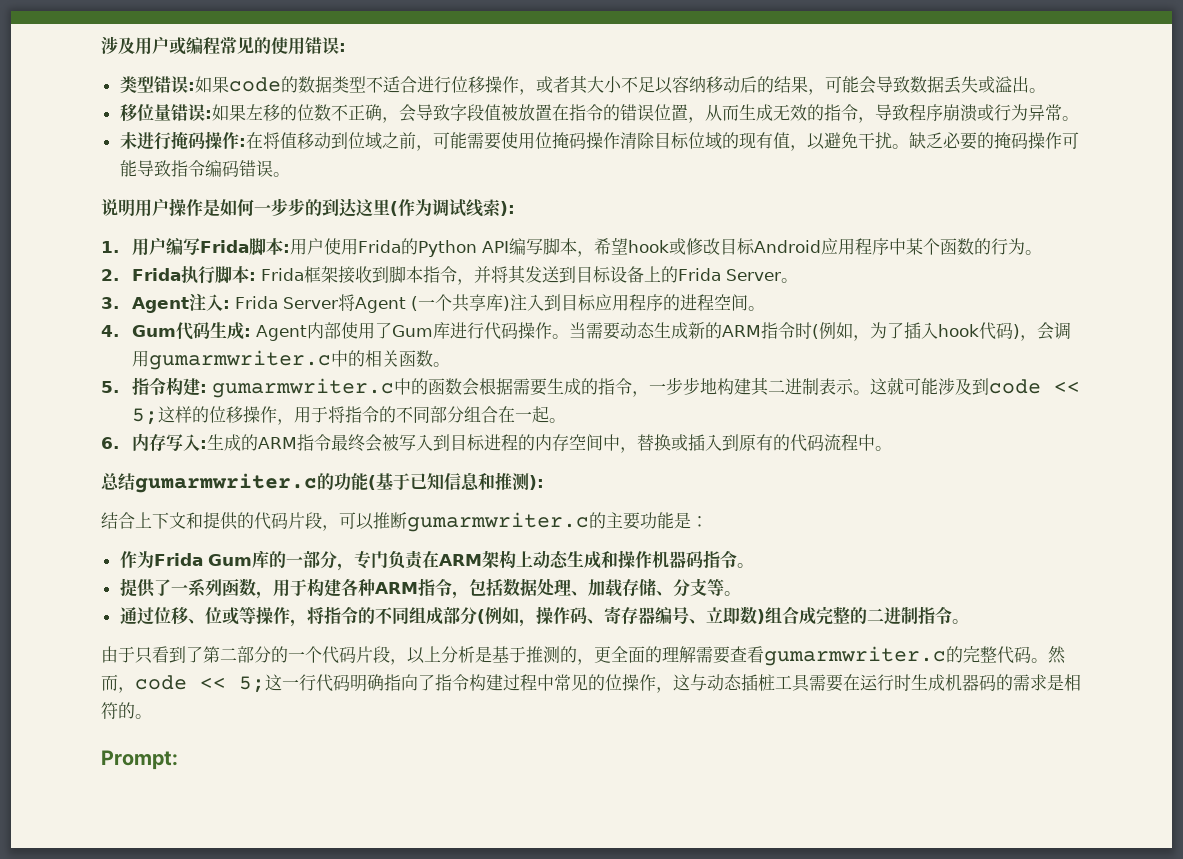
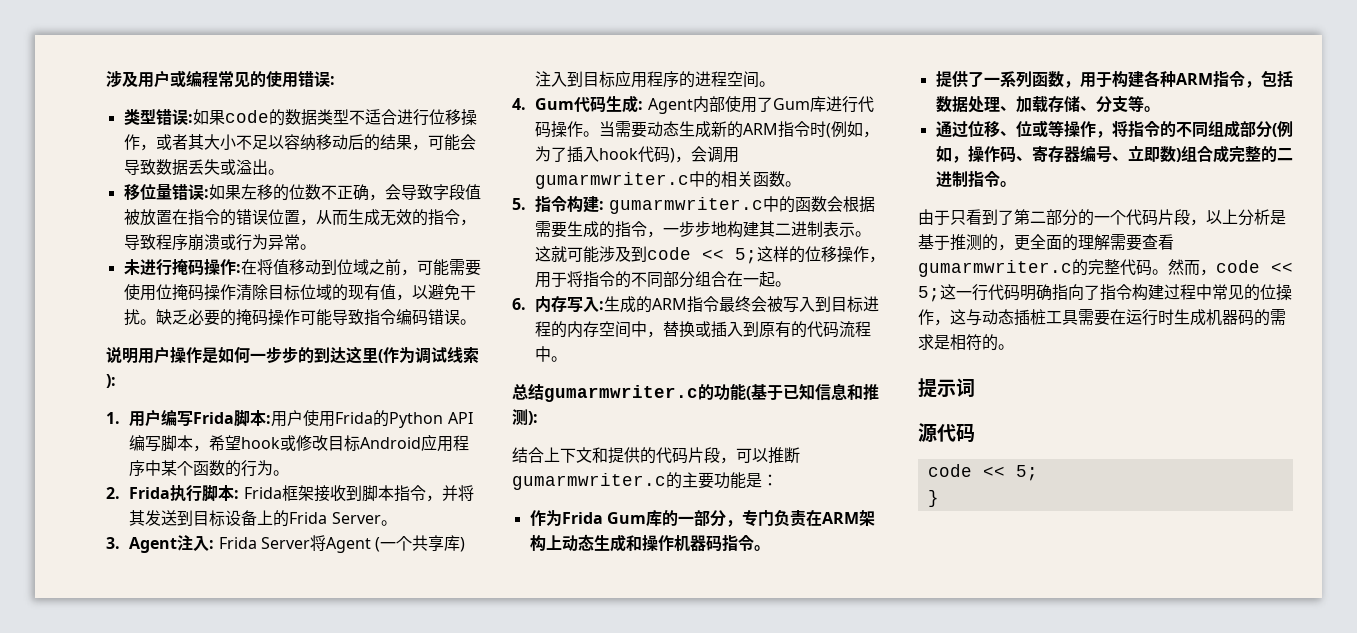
- Prompt:
+ 提示词
+ 源代码
+ code << 5;
+ }

